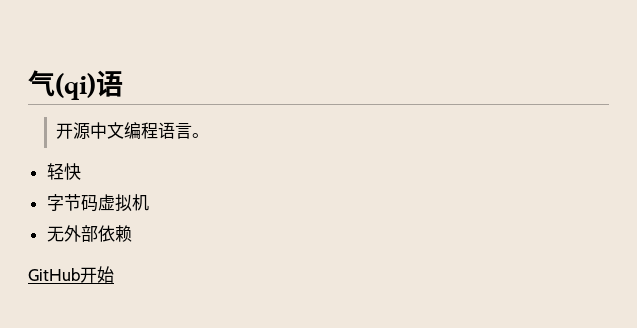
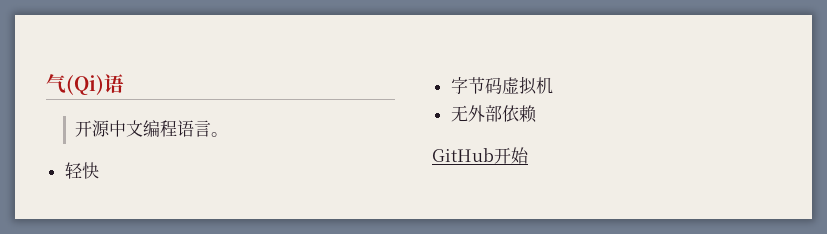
- 气(qi)语
+ 气(Qi)语

